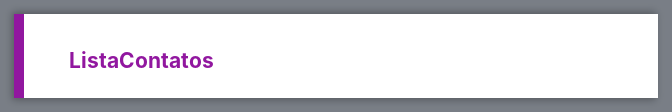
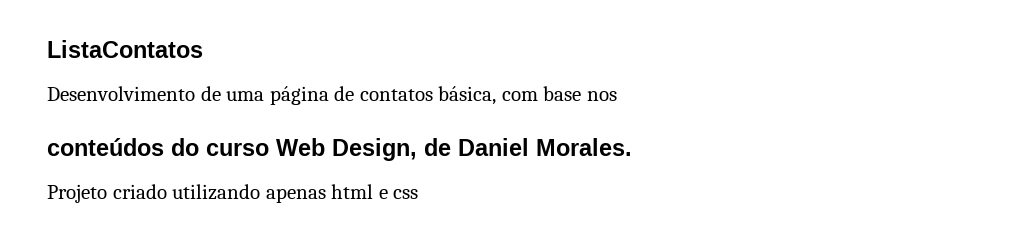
+ Desenvolvimento de uma página de contatos básica, com base nos
+ conteúdos do curso Web Design, de Daniel Morales.
+ Projeto criado utilizando apenas html e css

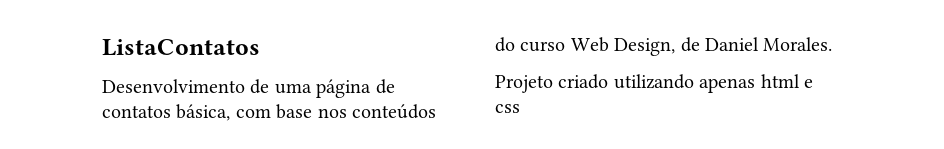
- Desenvolvimento de uma página de contatos básica, com base nos
- conteúdos do curso Web Design, de Daniel Morales.
+ Desenvolvimento de uma página de contatos básica, com base nos conteúdos do curso Web Design, de Daniel Morales.

